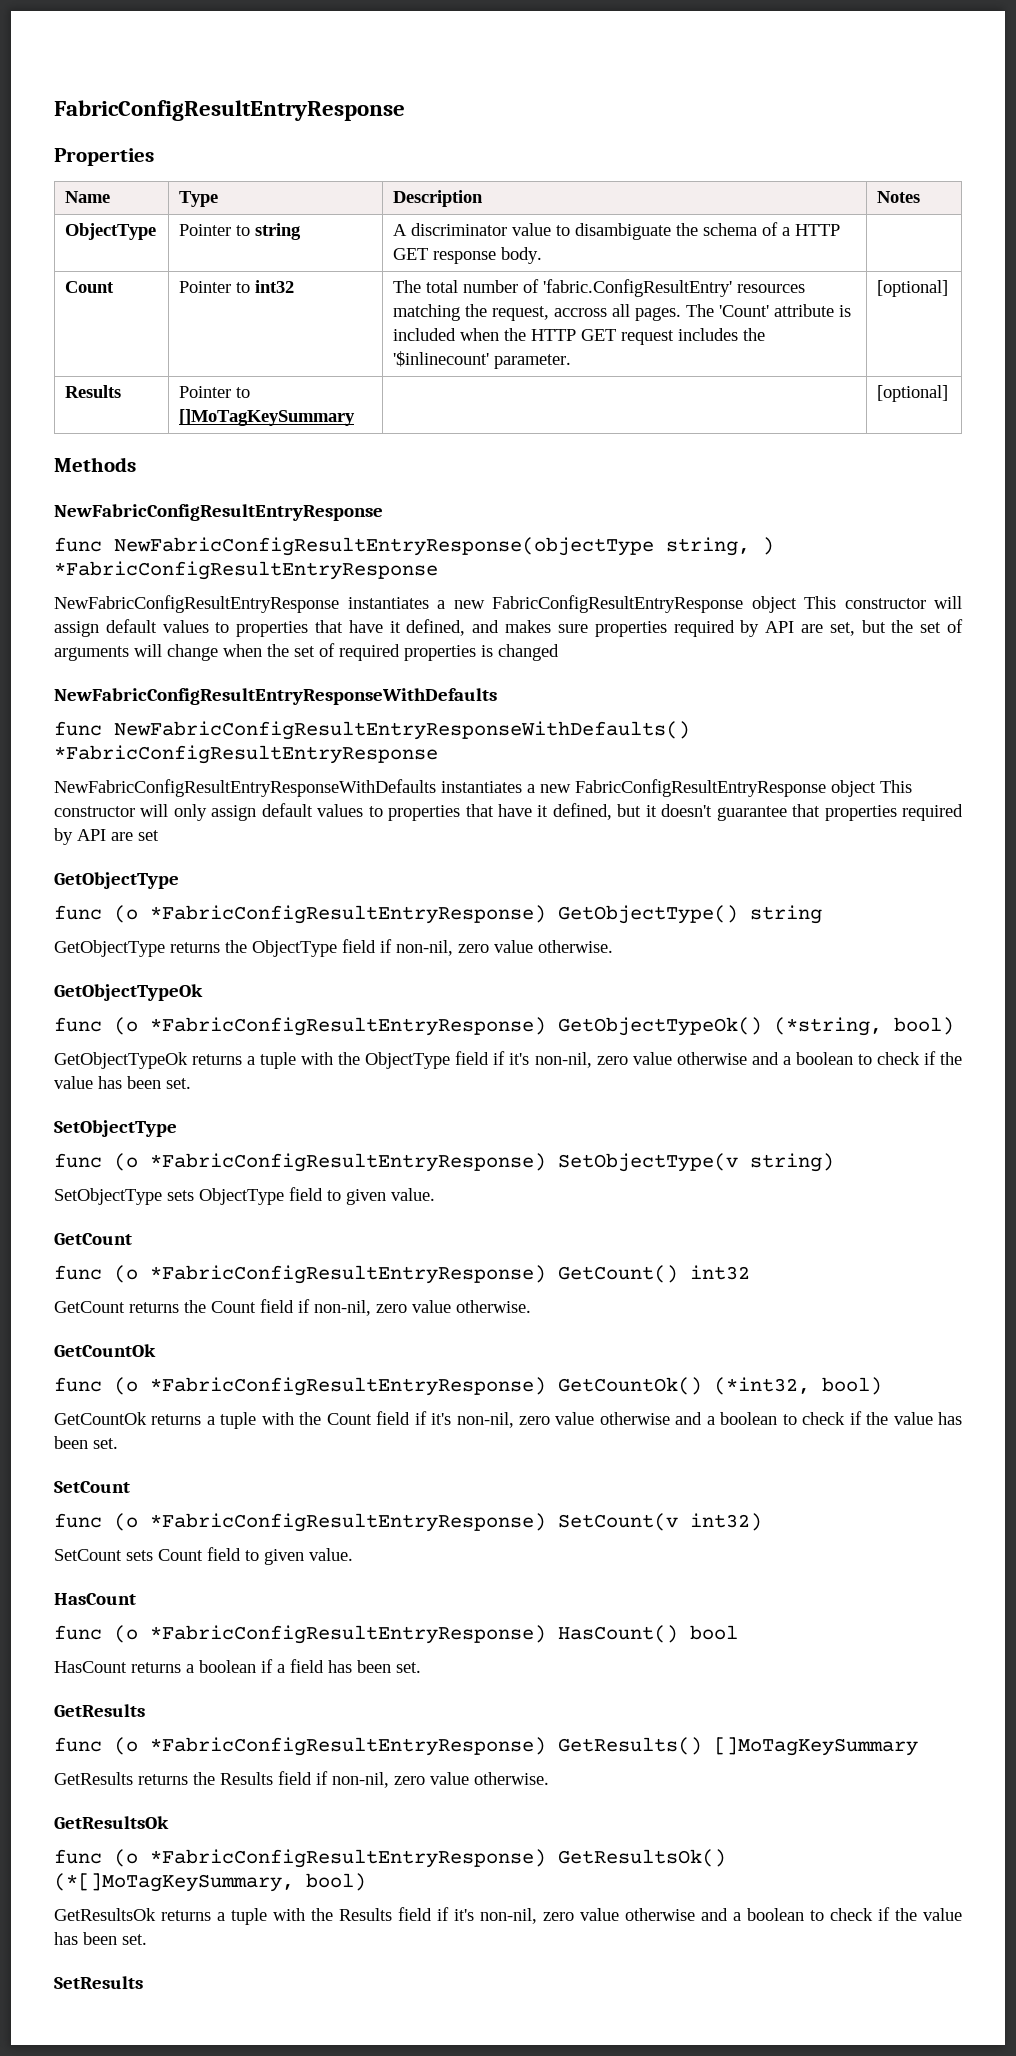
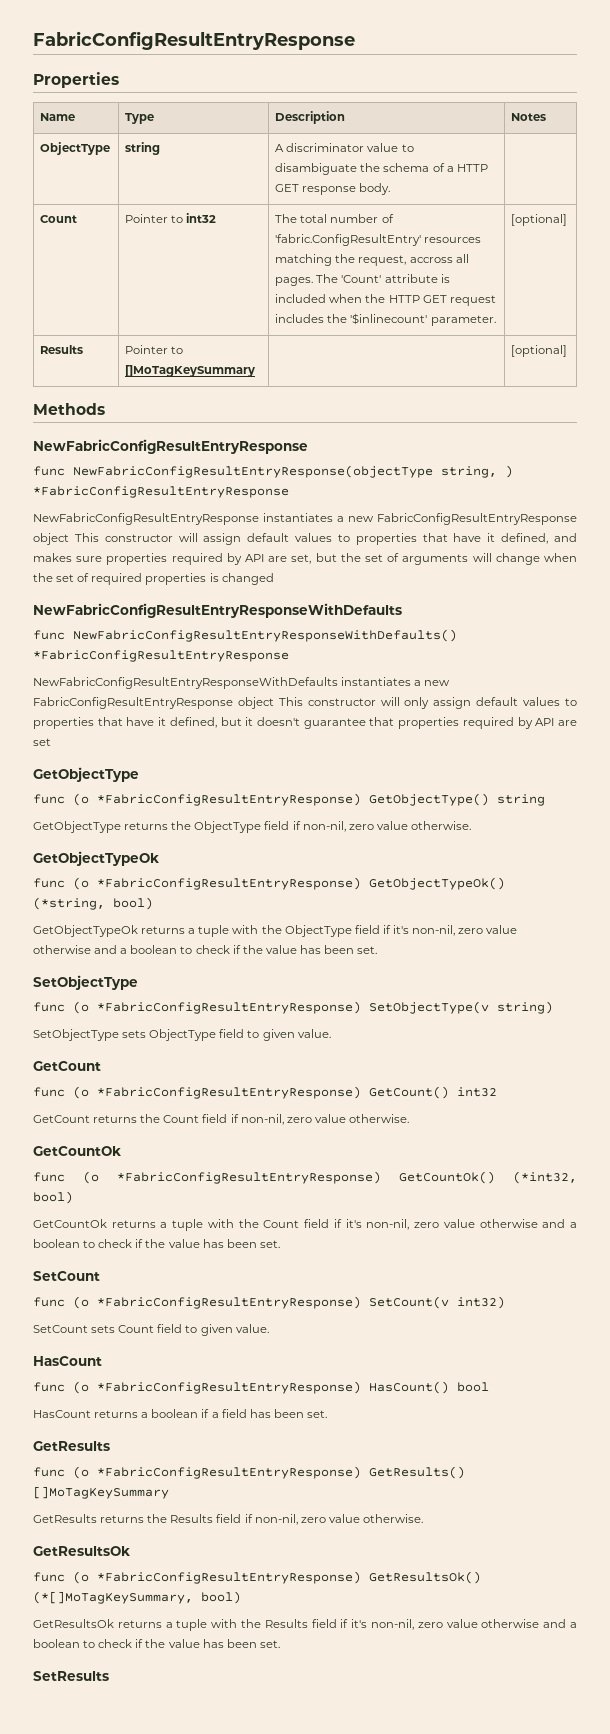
- ObjectType | Pointer to string | A discriminator value to disambiguate the schema of a HTTP GET response body. |
+ ObjectType | string | A discriminator value to disambiguate the schema of a HTTP GET response body. |

